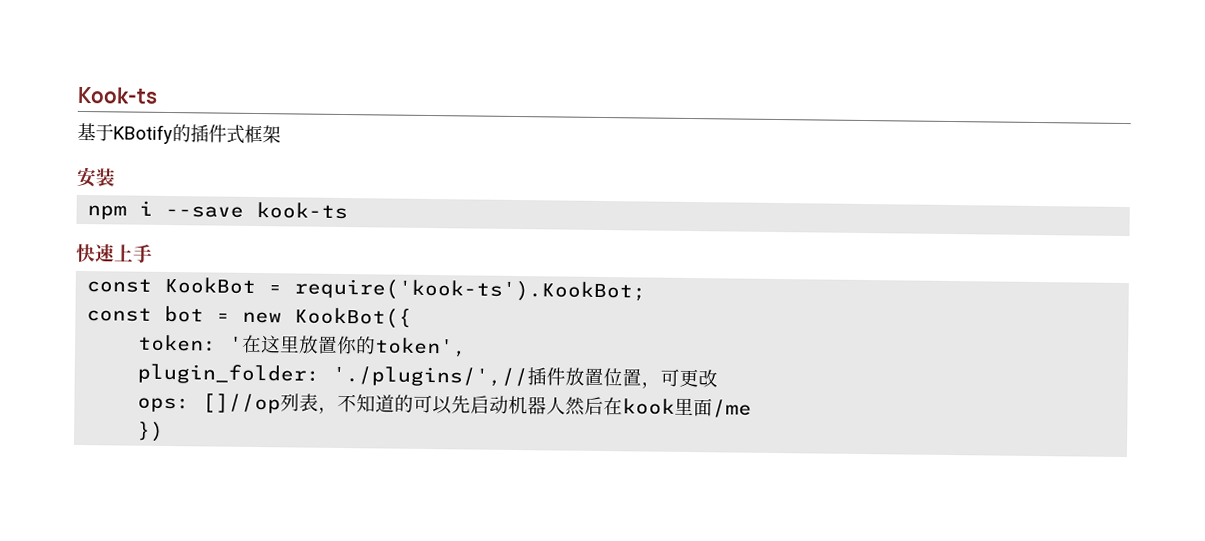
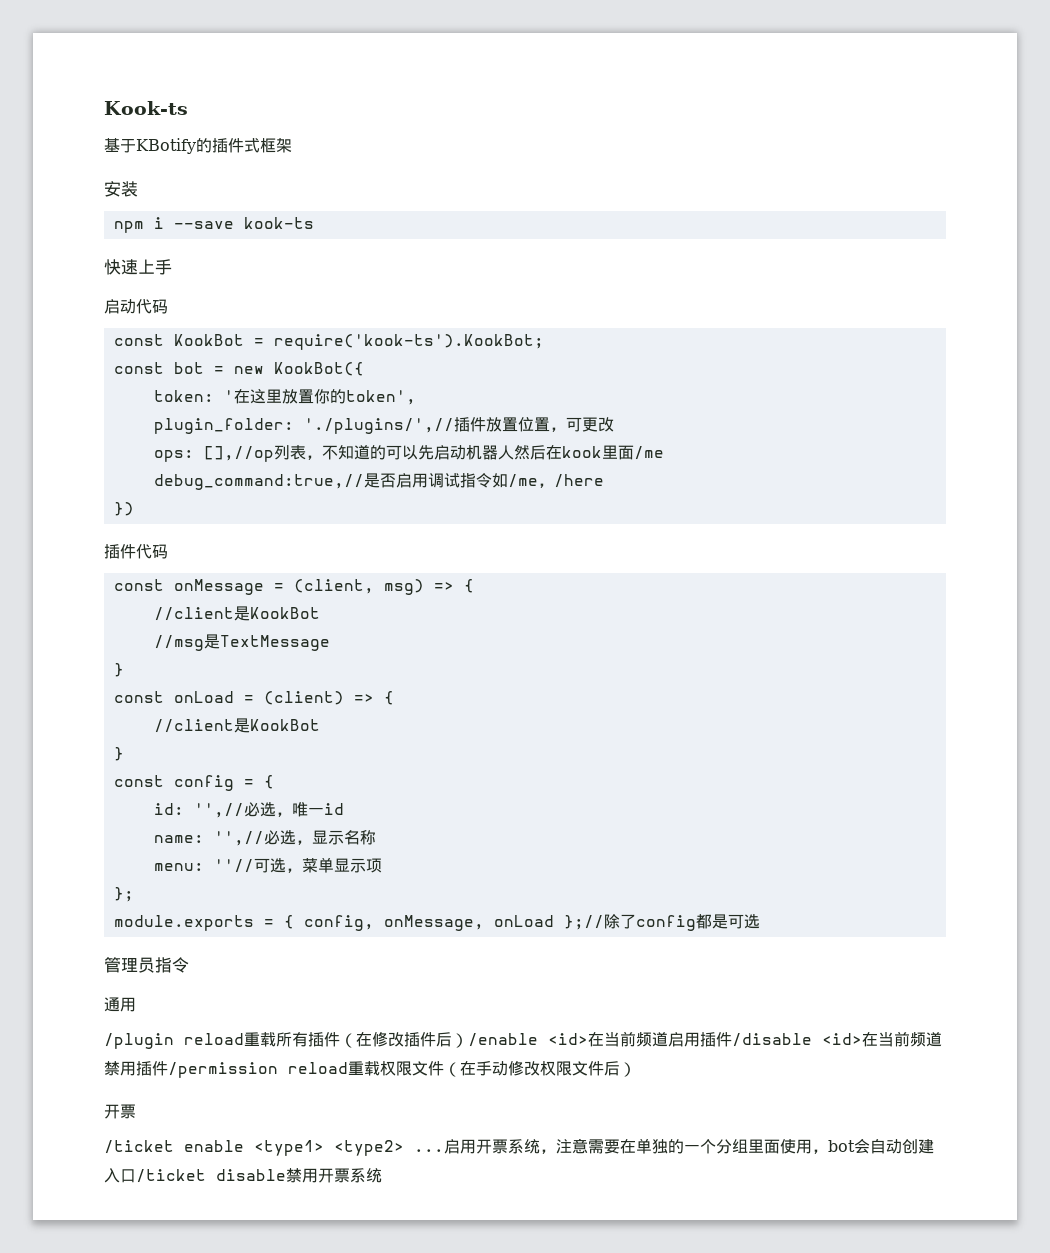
+ 启动代码
- ops: []//op列表，不知道的可以先启动机器人然后在kook里面/me
+ ops: [],//op列表，不知道的可以先启动机器人然后在kook里面/me
+ debug_command:true,//是否启用调试指令如/me，/here
  })
+ 插件代码
+ const onMessage = (client, msg) => {
+ //client是KookBot
+ //msg是TextMessage
+ }
+ const onLoad = (client) => {
+ //client是KookBot
+ }
+ const config = {
+ id: '',//必选，唯一id
+ name: '',//必选，显示名称
+ menu: ''//可选，菜单显示项
+ };
+ module.exports = { config, onMessage, onLoad };//除了config都是可选
+ 管理员指令
+ 通用
+ /plugin reload重载所有插件（在修改插件后）/enable <id>在当前频道启用插件/disable <id>在当前频道禁用插件/permission reload重载权限文件（在手动修改权限文件后）
+ 开票
+ /ticket enable <type1> <type2> ...启用开票系统，注意需要在单独的一个分组里面使用，bot会自动创建入口/ticket disable禁用开票系统

